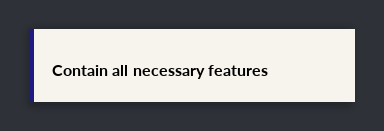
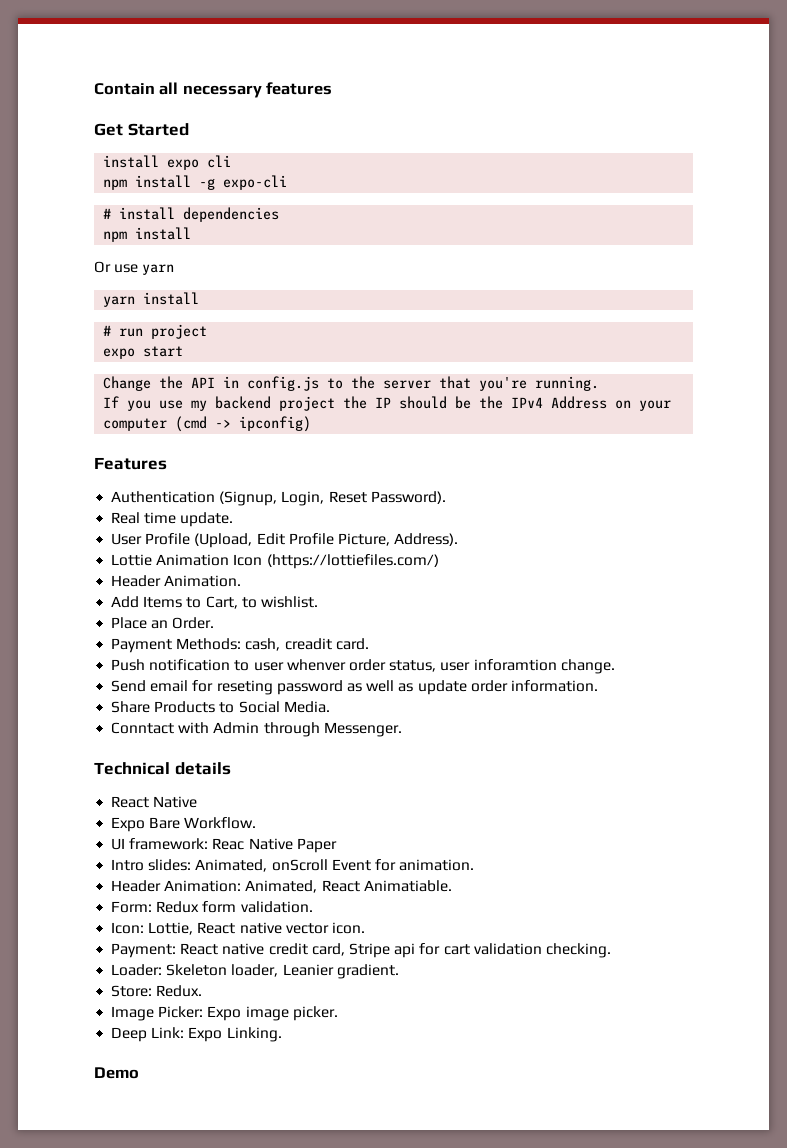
+ Get Started
+ install expo cli
+ npm install -g expo-cli
+ # install dependencies
+ npm install
+ Or use yarn
+ yarn install
+ # run project
+ expo start
+ Change the API in config.js to the server that you're running.
+ If you use my backend project the IP should be the IPv4 Address on your computer (cmd -> ipconfig)
+ Features
+ Authentication (Signup, Login, Reset Password).
+ Real time update.
+ User Profile (Upload, Edit Profile Picture, Address).
+ Lottie Animation Icon (https://lottiefiles.com/)
+ Header Animation.
+ Add Items to Cart, to wishlist.
+ Place an Order.
+ Payment Methods: cash, creadit card.
+ Push notification to user whenver order status, user inforamtion change.
+ Send email for reseting password as well as update order information.
+ Share Products to Social Media.
+ Conntact with Admin through Messenger.
+ Technical details
+ React Native
+ Expo Bare Workflow.
+ UI framework: Reac Native Paper
+ Intro slides: Animated, onScroll Event for animation.
+ Header Animation: Animated, React Animatiable.
+ Form: Redux form validation.
+ Icon: Lottie, React native vector icon.
+ Payment: React native credit card, Stripe api for cart validation checking.
+ Loader: Skeleton loader, Leanier gradient.
+ Store: Redux.
+ Image Picker: Expo image picker.
+ Deep Link: Expo Linking.
+ Demo

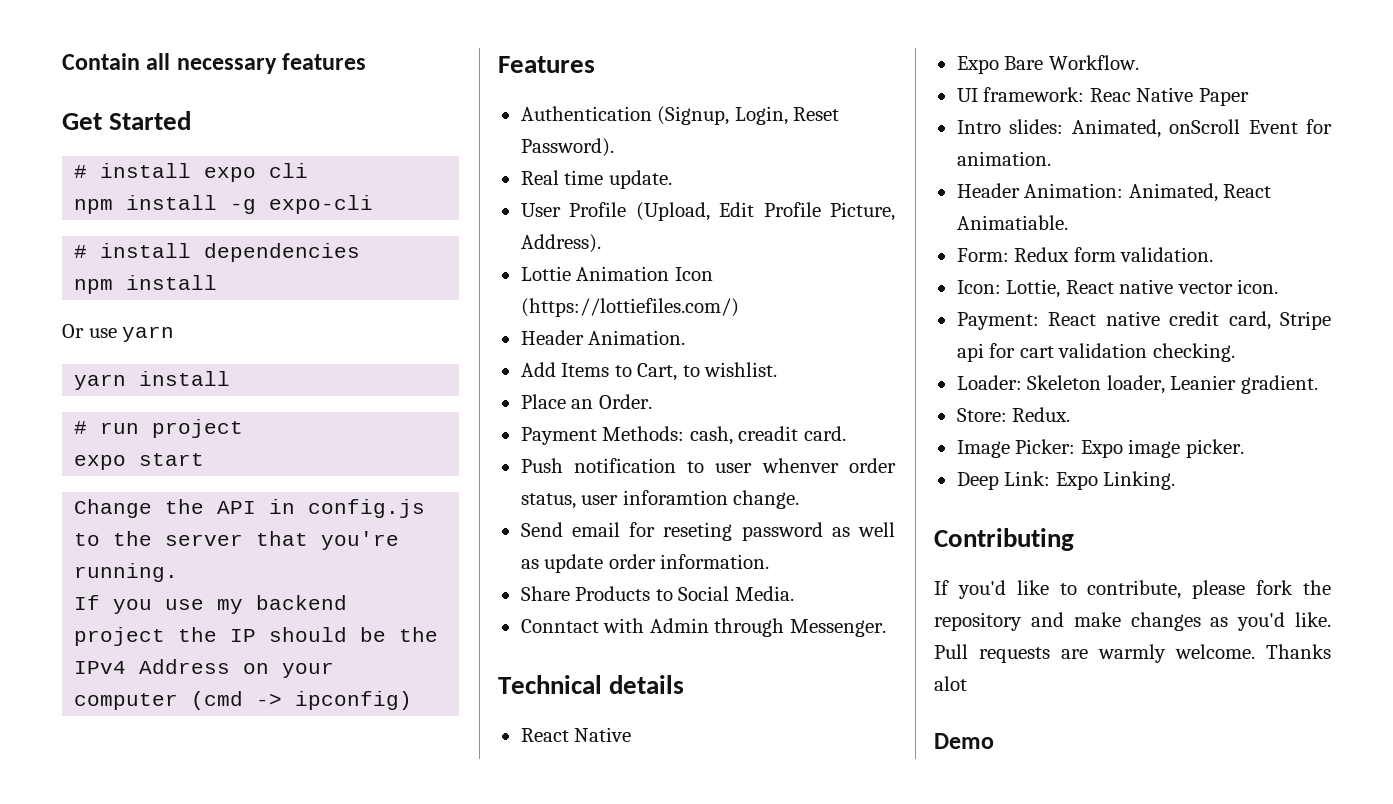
- install expo cli
+ # install expo cli
+ Contributing
+ If you'd like to contribute, please fork the repository and make changes as you'd like. Pull requests are warmly welcome. Thanks alot

